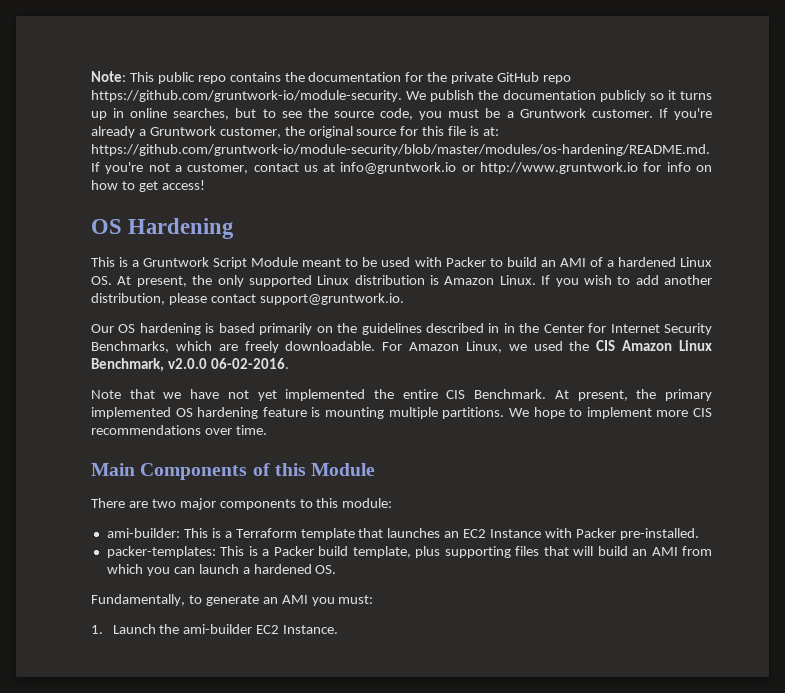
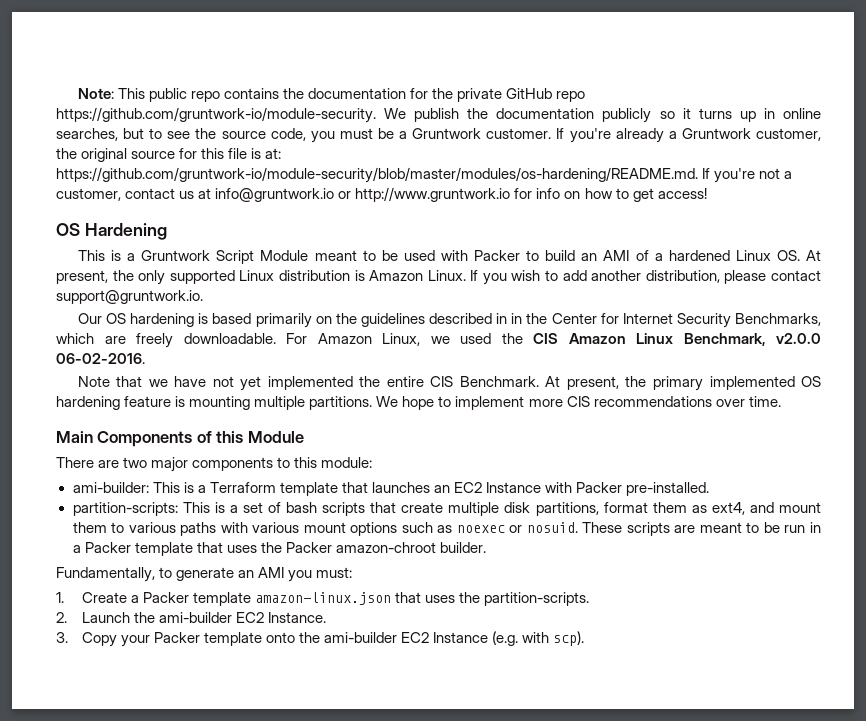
- packer-templates: This is a Packer build template, plus supporting files that will build an AMI from which you can launch a hardened OS.
+ partition-scripts: This is a set of bash scripts that create multiple disk partitions, format them as ext4, and mount them to various paths with various mount options such as noexec or nosuid. These scripts are meant to be run in a Packer template that uses the Packer amazon-chroot builder.
- 1. Launch the ami-builder EC2 Instance.
+ 1. Create a Packer template amazon-linux.json that uses the partition-scripts.
+ 2. Launch the ami-builder EC2 Instance.
+ 3. Copy your Packer template onto the ami-builder EC2 Instance (e.g. with scp).

